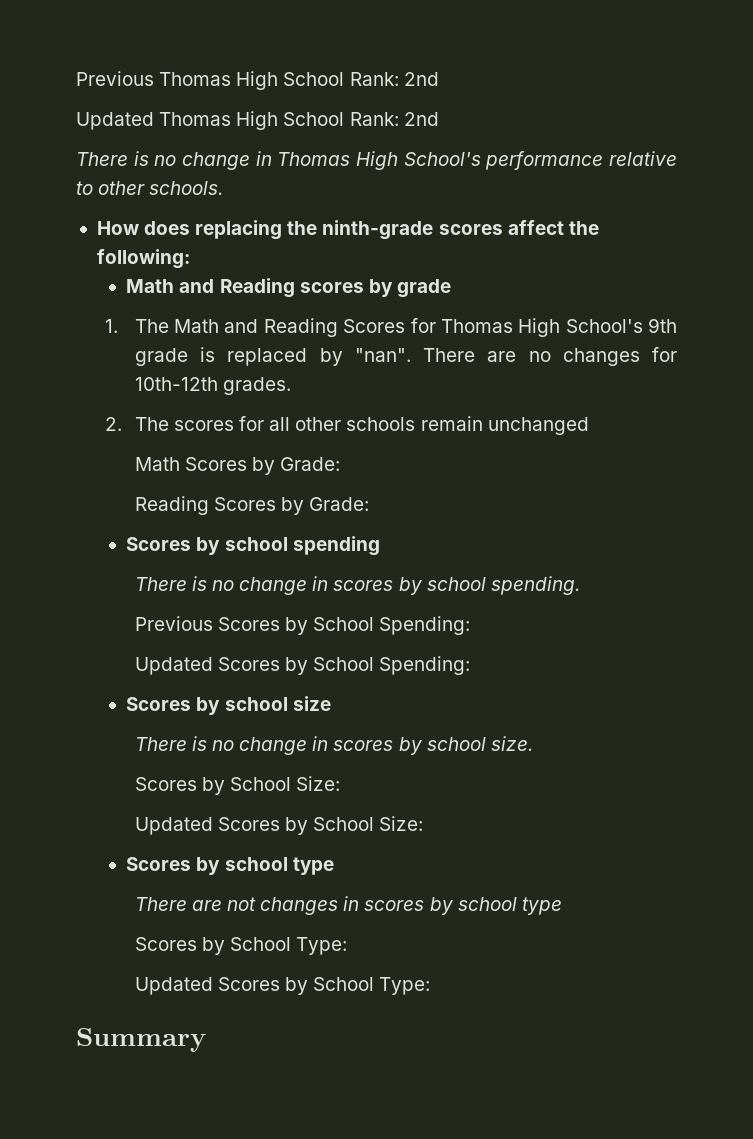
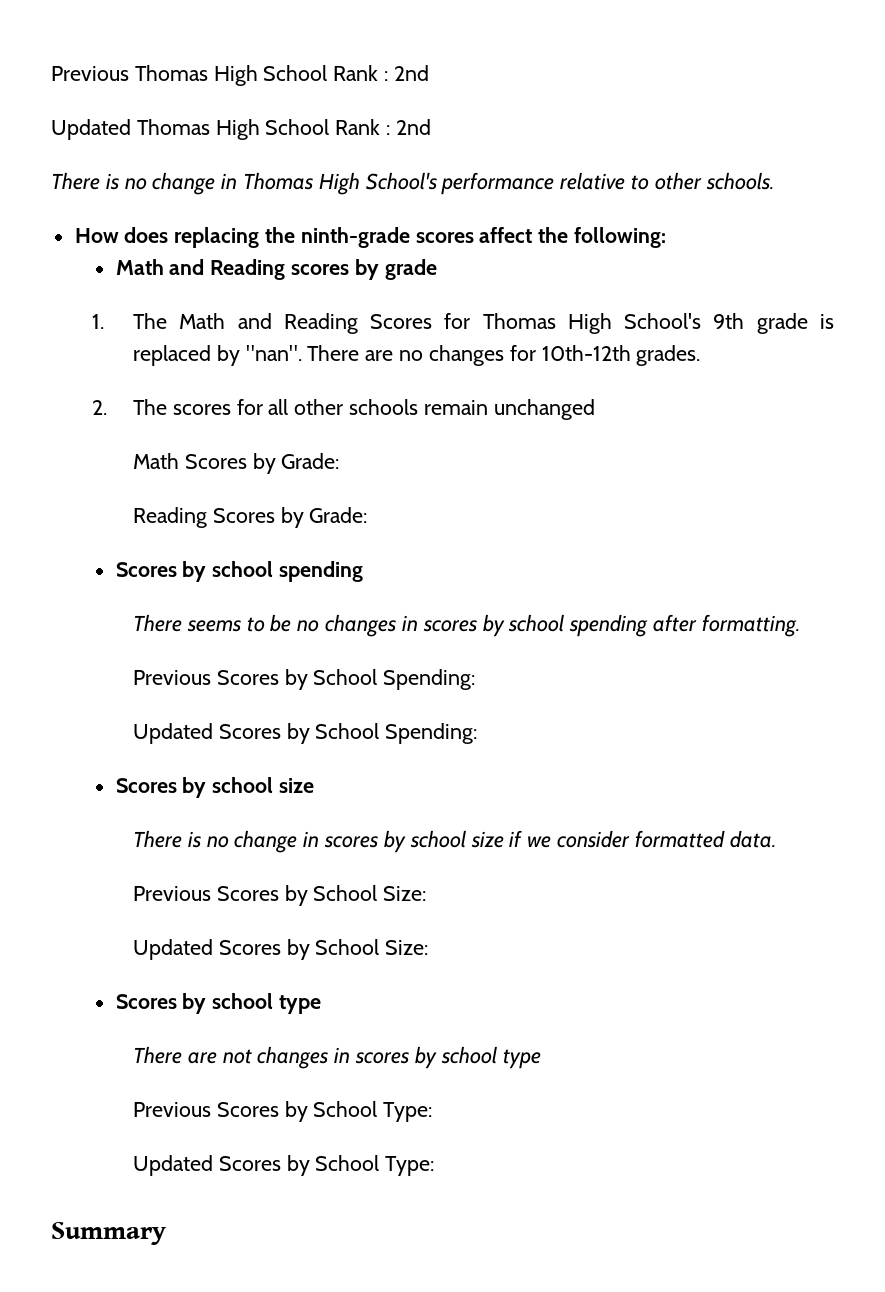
- Previous Thomas High School Rank: 2nd
+ Previous Thomas High School Rank : 2nd
- Updated Thomas High School Rank: 2nd
+ Updated Thomas High School Rank : 2nd
- There is no change in scores by school spending.
+ There seems to be no changes in scores by school spending after formatting.
- There is no change in scores by school size.
- Scores by School Size:
+ There is no change in scores by school size if we consider formatted data.
+ Previous Scores by School Size:
  There are not changes in scores by school type
- Scores by School Type:
+ Previous Scores by School Type:

